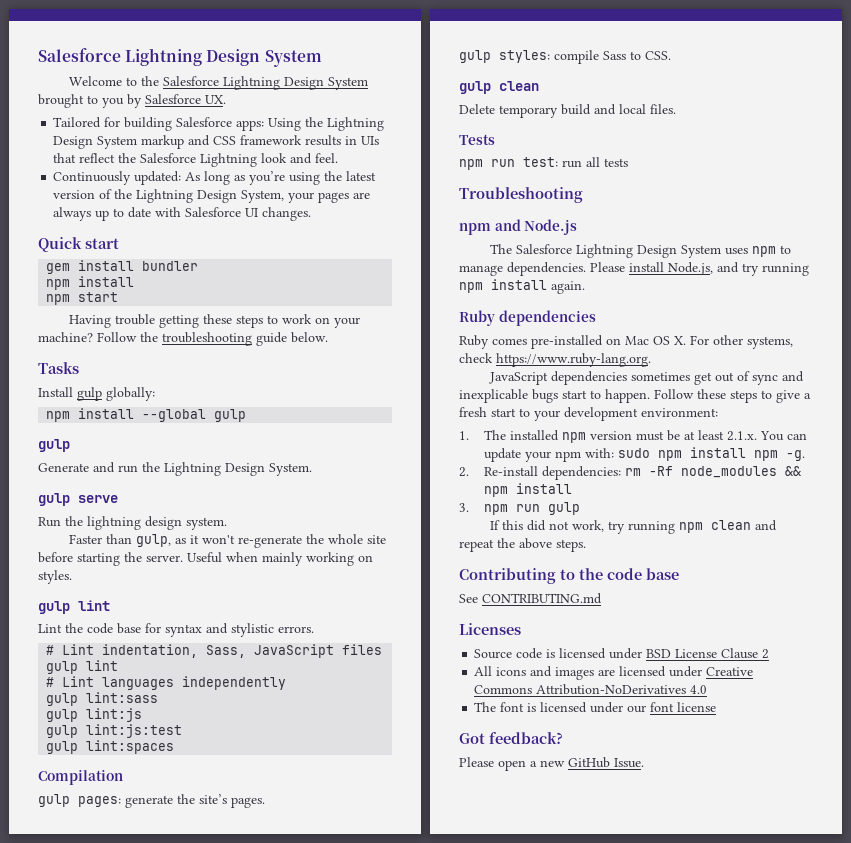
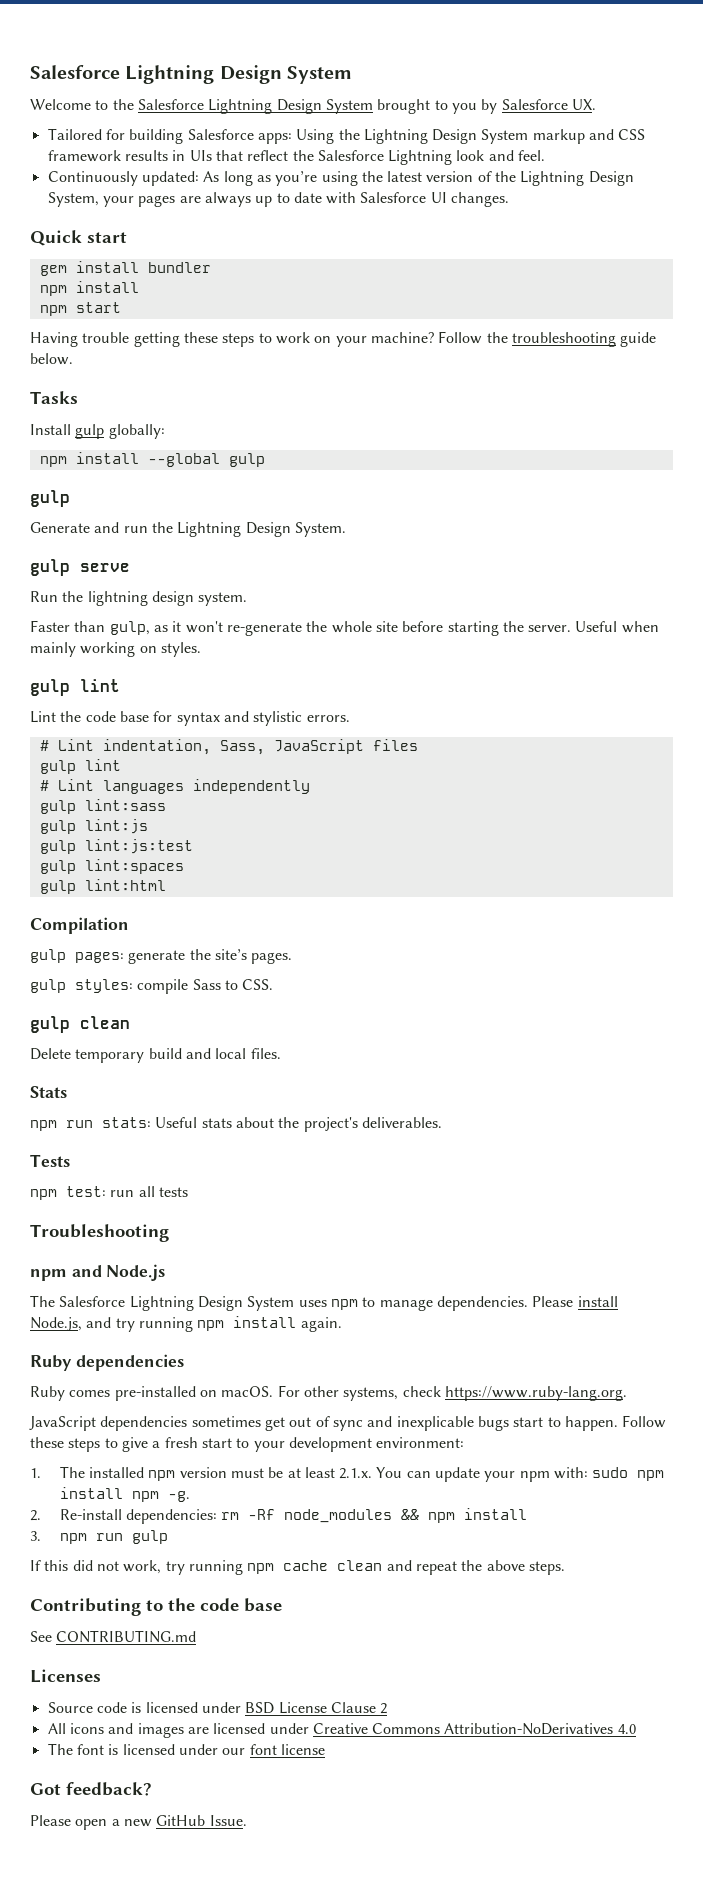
+ gulp lint:html
+ Stats
+ npm run stats: Useful stats about the project's deliverables.
- npm run test: run all tests
+ npm test: run all tests
- Ruby comes pre-installed on Mac OS X. For other systems, check https://www.ruby-lang.org.
+ Ruby comes pre-installed on macOS. For other systems, check https://www.ruby-lang.org.
- If this did not work, try running npm clean and repeat the above steps.
+ If this did not work, try running npm cache clean and repeat the above steps.

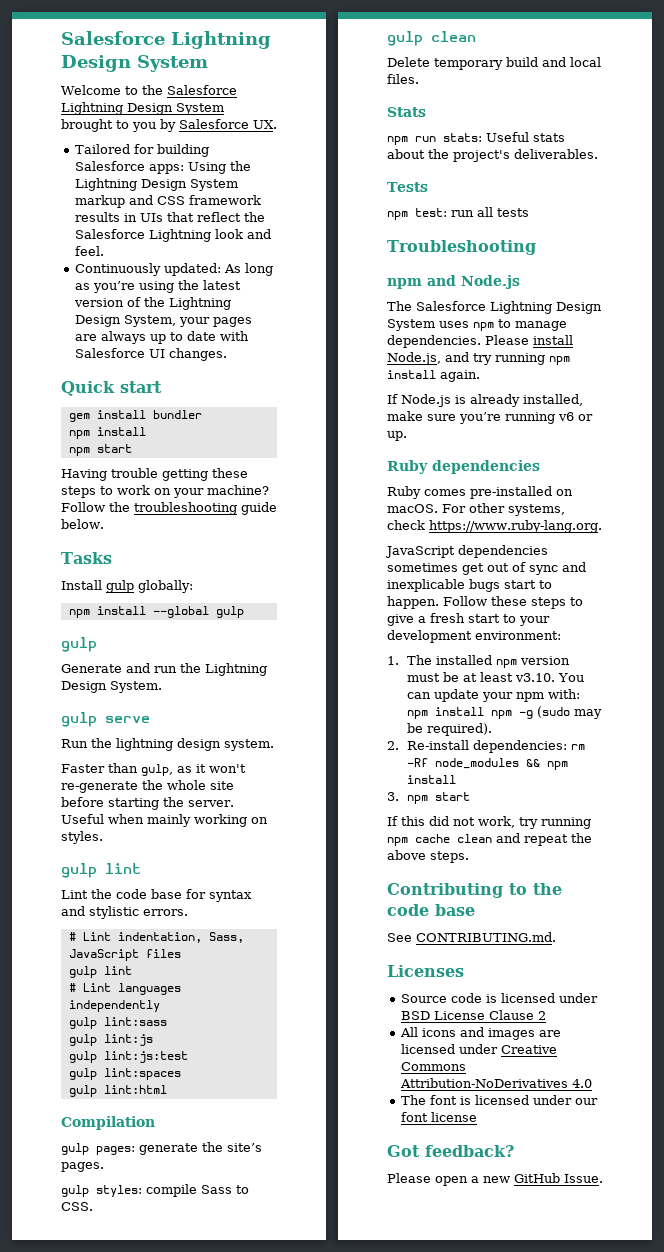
+ If Node.js is already installed, make sure you’re running v6 or up.
- 1. The installed npm version must be at least 2.1.x. You can update your npm with: sudo npm install npm -g.
+ 1. The installed npm version must be at least v3.10. You can update your npm with: npm install npm -g (sudo may be required).
- 3. npm run gulp
+ 3. npm start
- See CONTRIBUTING.md
+ See CONTRIBUTING.md.

